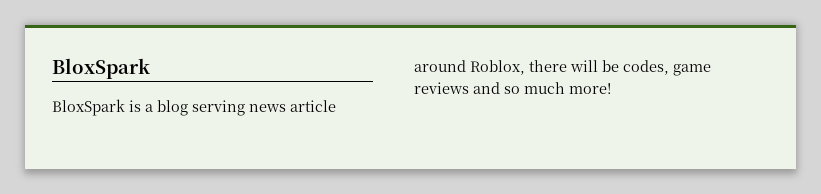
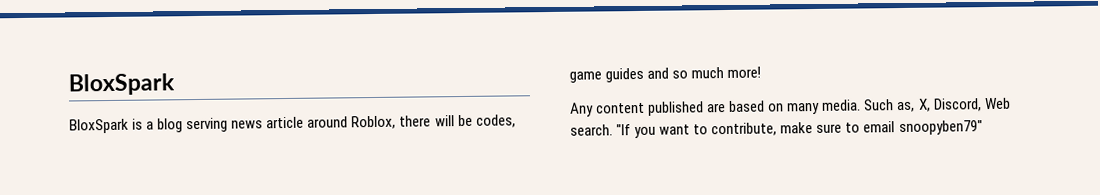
- BloxSpark is a blog serving news article around Roblox, there will be codes, game reviews and so much more!
+ BloxSpark is a blog serving news article around Roblox, there will be codes, game guides and so much more!
+ Any content published are based on many media. Such as, X, Discord, Web search. "If you want to contribute, make sure to email snoopyben79"

